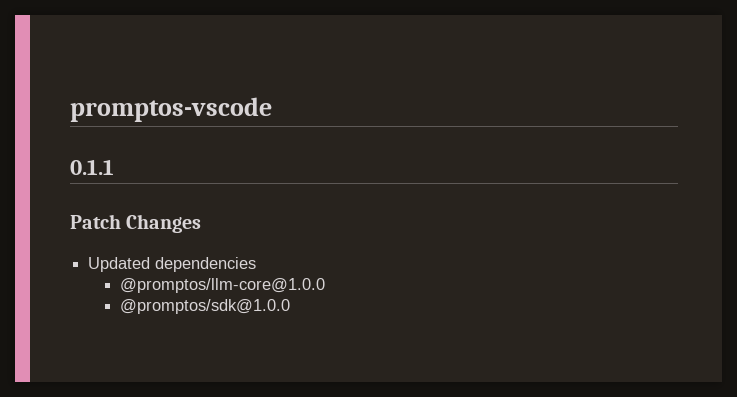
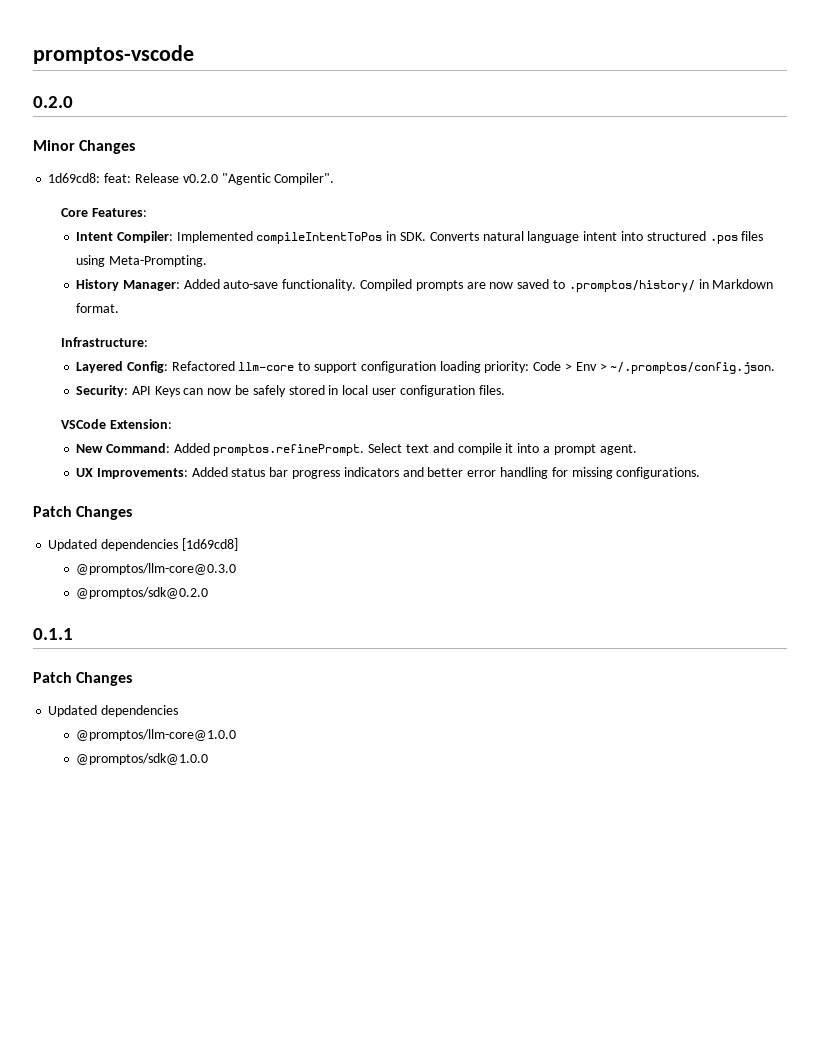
+ 0.2.0
+ Minor Changes
+ 1d69cd8: feat: Release v0.2.0 "Agentic Compiler".
+ Core Features:
+ Intent Compiler: Implemented compileIntentToPos in SDK. Converts natural language intent into structured .pos files using Meta-Prompting.
+ History Manager: Added auto-save functionality. Compiled prompts are now saved to .promptos/history/ in Markdown format.
+ Infrastructure:
+ Layered Config: Refactored llm-core to support configuration loading priority: Code > Env > ~/.promptos/config.json.
+ Security: API Keys can now be safely stored in local user configuration files.
+ VSCode Extension:
+ New Command: Added promptos.refinePrompt. Select text and compile it into a prompt agent.
+ UX Improvements: Added status bar progress indicators and better error handling for missing configurations.
+ Patch Changes
+ Updated dependencies [1d69cd8]
+ @promptos/llm-core@0.3.0
+ @promptos/sdk@0.2.0

